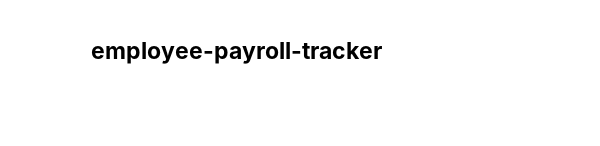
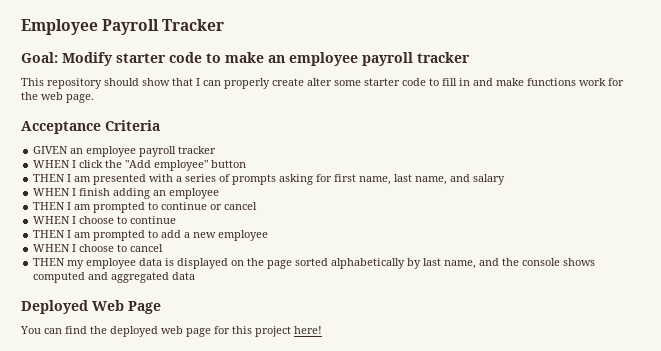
- employee-payroll-tracker
+ Employee Payroll Tracker
+ Goal: Modify starter code to make an employee payroll tracker
+ This repository should show that I can properly create alter some starter code to fill in and make functions work for the web page.
+ Acceptance Criteria
+ GIVEN an employee payroll tracker
+ WHEN I click the "Add employee" button
+ THEN I am presented with a series of prompts asking for first name, last name, and salary
+ WHEN I finish adding an employee
+ THEN I am prompted to continue or cancel
+ WHEN I choose to continue
+ THEN I am prompted to add a new employee
+ WHEN I choose to cancel
+ THEN my employee data is displayed on the page sorted alphabetically by last name, and the console shows computed and aggregated data
+ Deployed Web Page
+ You can find the deployed web page for this project here!

